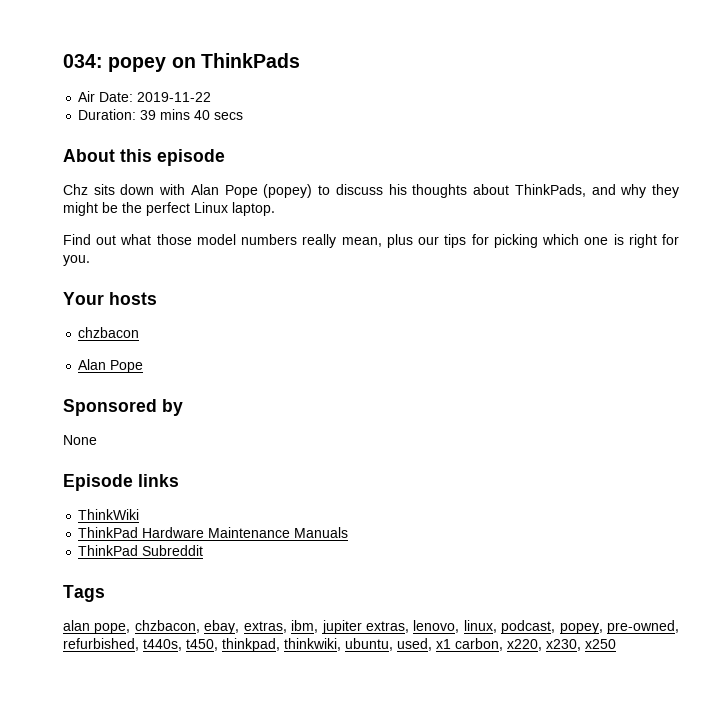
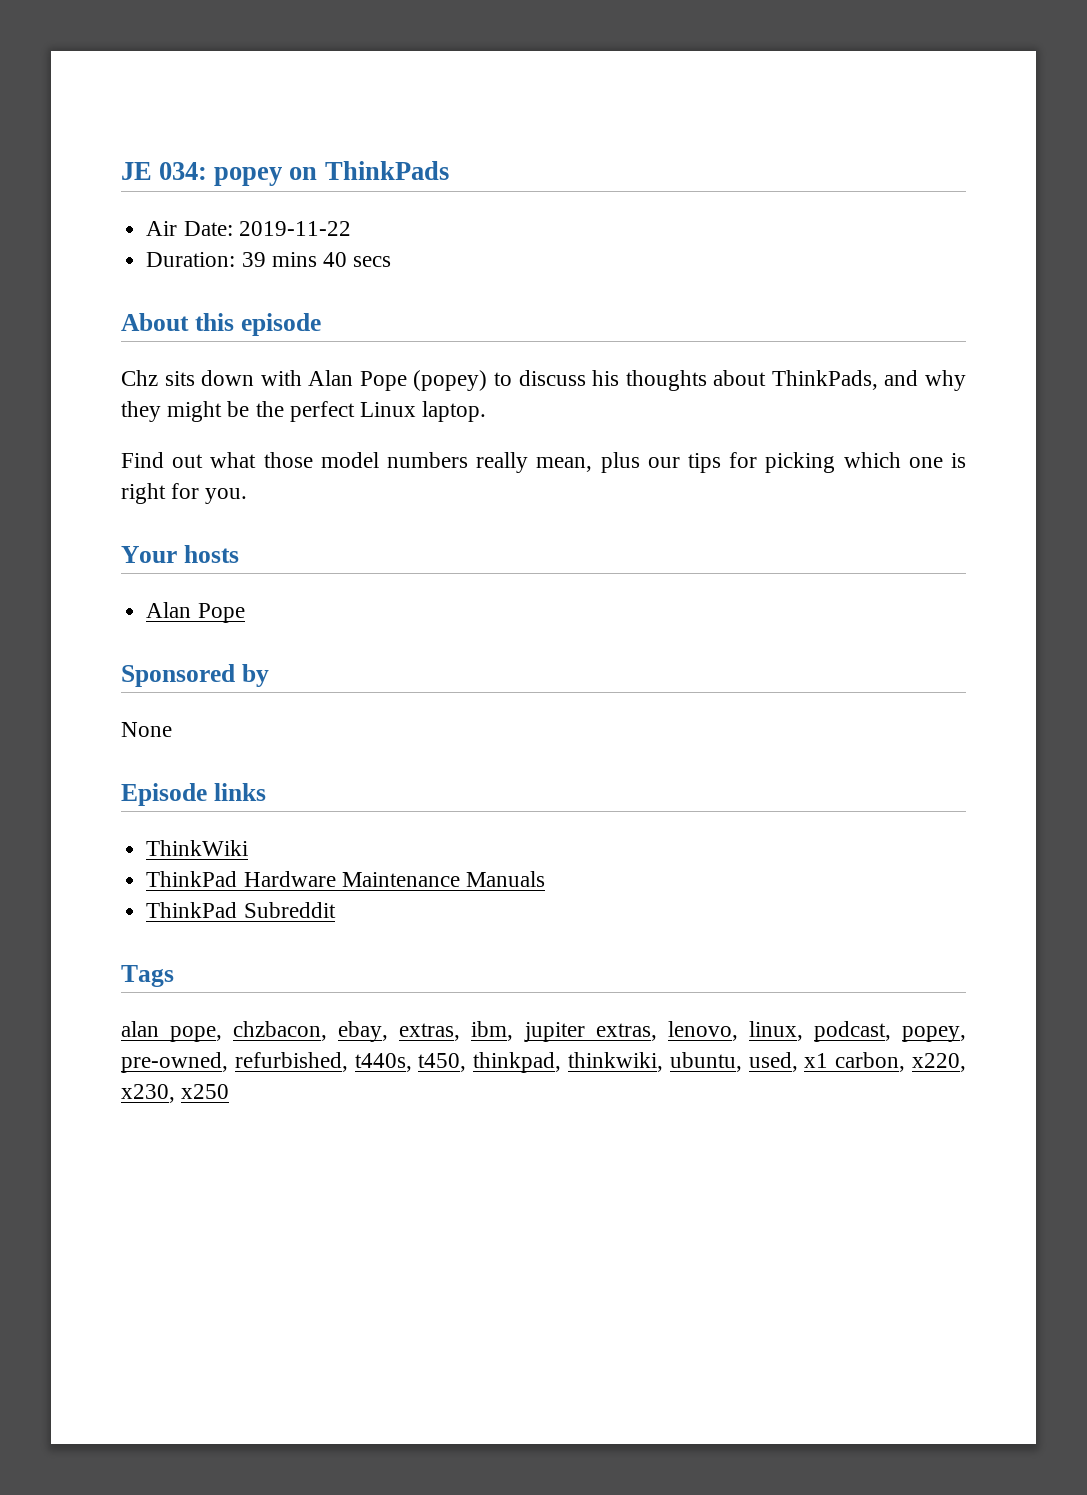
- 034: popey on ThinkPads
+ JE 034: popey on ThinkPads
- chzbacon

